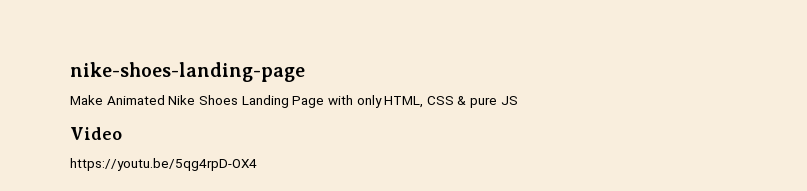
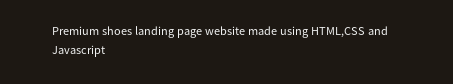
- nike-shoes-landing-page
- Make Animated Nike Shoes Landing Page with only HTML, CSS & pure JS
- Video
- https://youtu.be/5qg4rpD-OX4
+ Premium shoes landing page website made using HTML,CSS and Javascript

